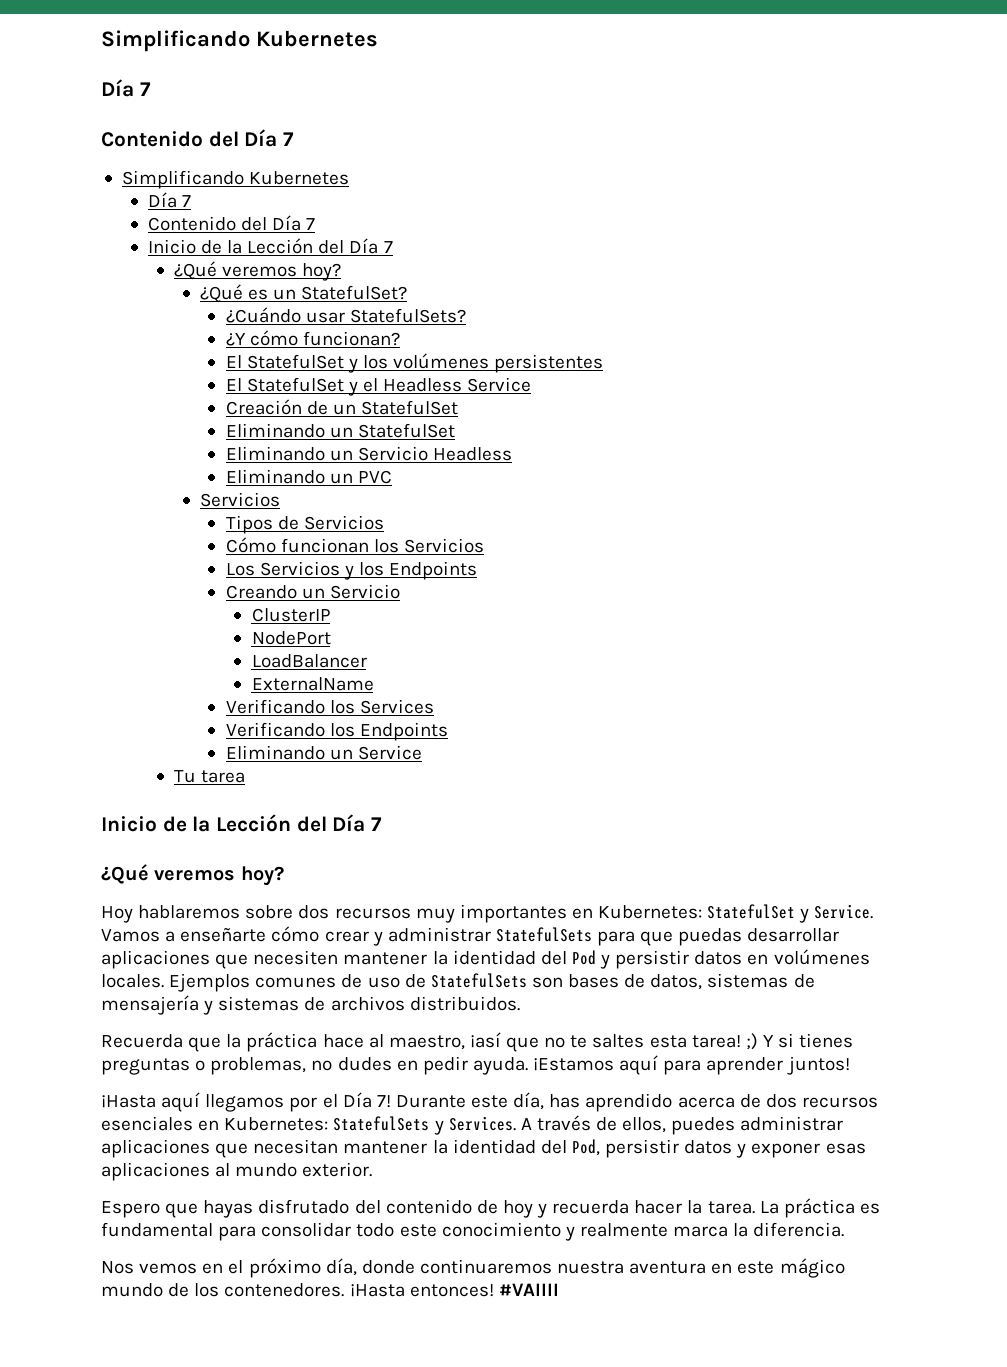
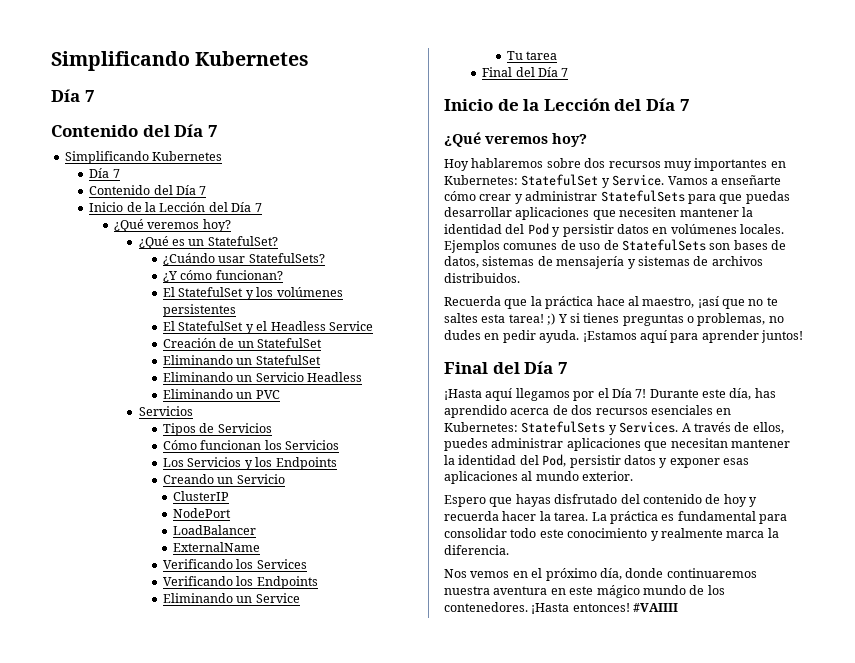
  Tu tarea
+ Final del Día 7
  ¡Estamos aquí para aprender juntos!
+ Final del Día 7

